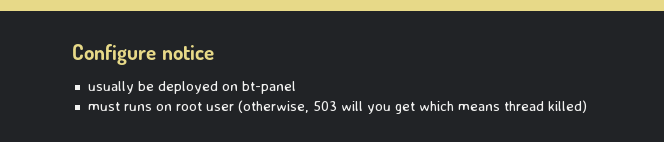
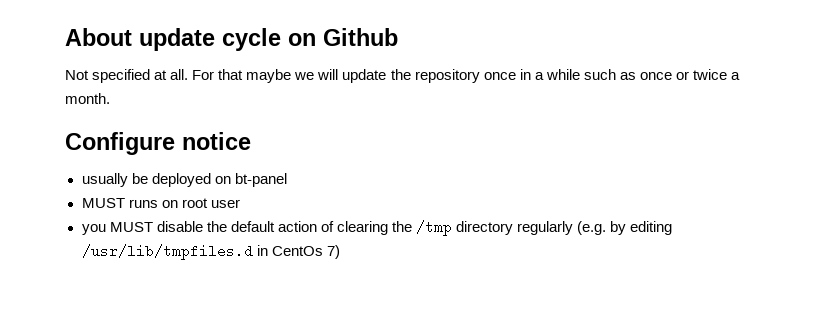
+ About update cycle on Github
+ Not specified at all. For that maybe we will update the repository once in a while such as once or twice a month.
- must runs on root user (otherwise, 503 will you get which means thread killed)
+ MUST runs on root user
+ you MUST disable the default action of clearing the /tmp directory regularly (e.g. by editing /usr/lib/tmpfiles.d in CentOs 7)

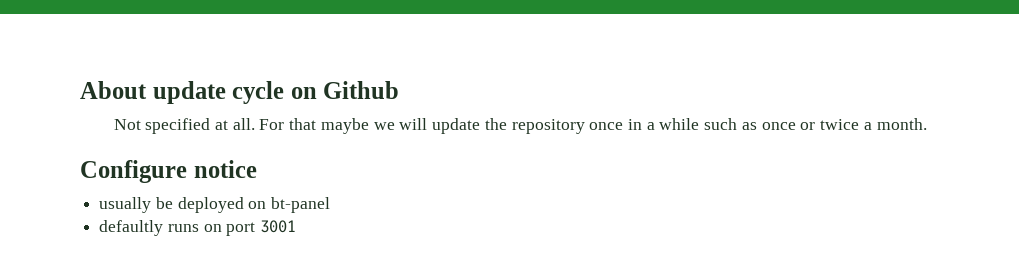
- MUST runs on root user
- you MUST disable the default action of clearing the /tmp directory regularly (e.g. by editing /usr/lib/tmpfiles.d in CentOs 7)
+ defaultly runs on port 3001

